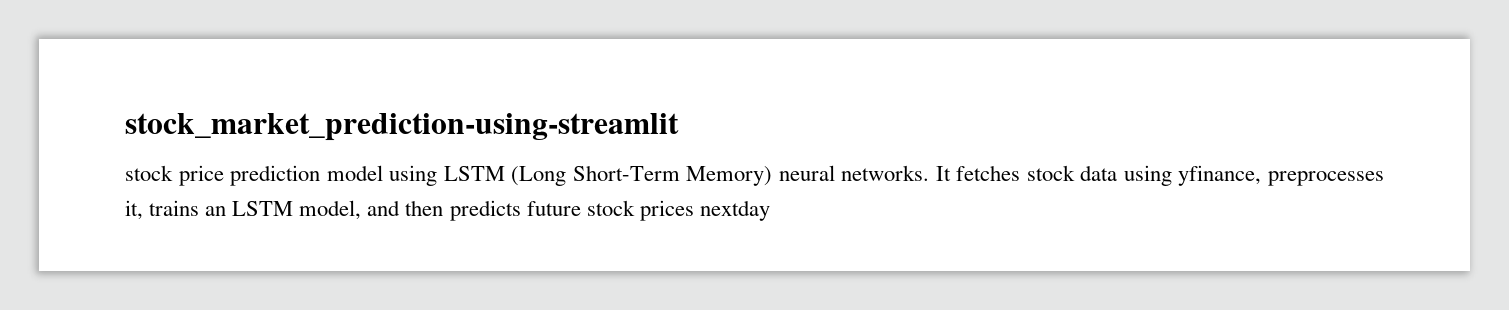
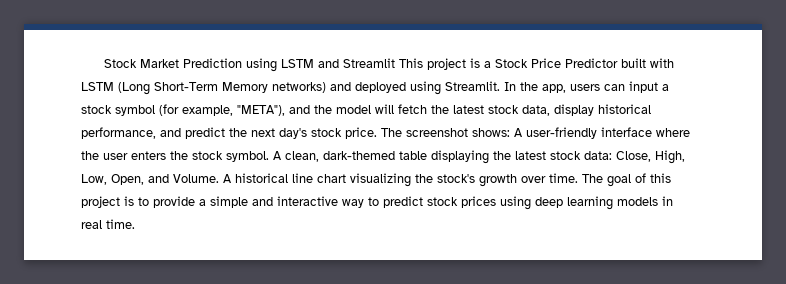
- stock_market_prediction-using-streamlit
- stock price prediction model using LSTM (Long Short-Term Memory) neural networks. It fetches stock data using yfinance, preprocesses it, trains an LSTM model, and then predicts future stock prices nextday
+ Stock Market Prediction using LSTM and Streamlit This project is a Stock Price Predictor built with LSTM (Long Short-Term Memory networks) and deployed using Streamlit. In the app, users can input a stock symbol (for example, "META"), and the model will fetch the latest stock data, display historical performance, and predict the next day's stock price. The screenshot shows: A user-friendly interface where the user enters the stock symbol. A clean, dark-themed table displaying the latest stock data: Close, High, Low, Open, and Volume. A historical line chart visualizing the stock's growth over time. The goal of this project is to provide a simple and interactive way to predict stock prices using deep learning models in real time.

